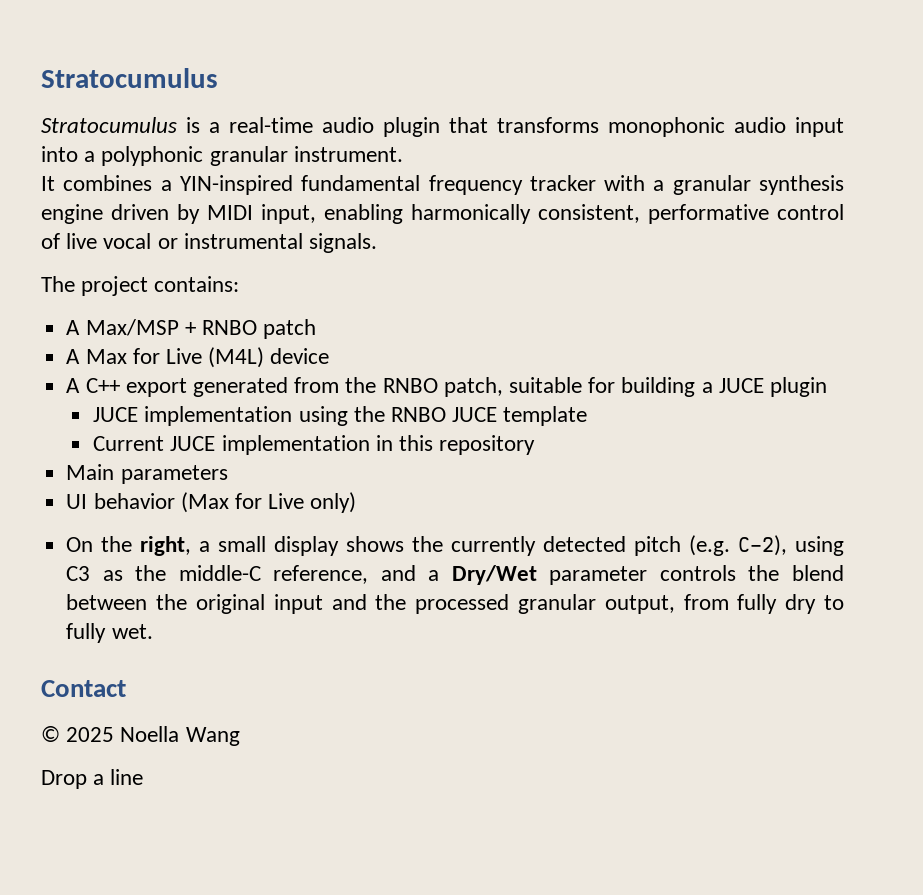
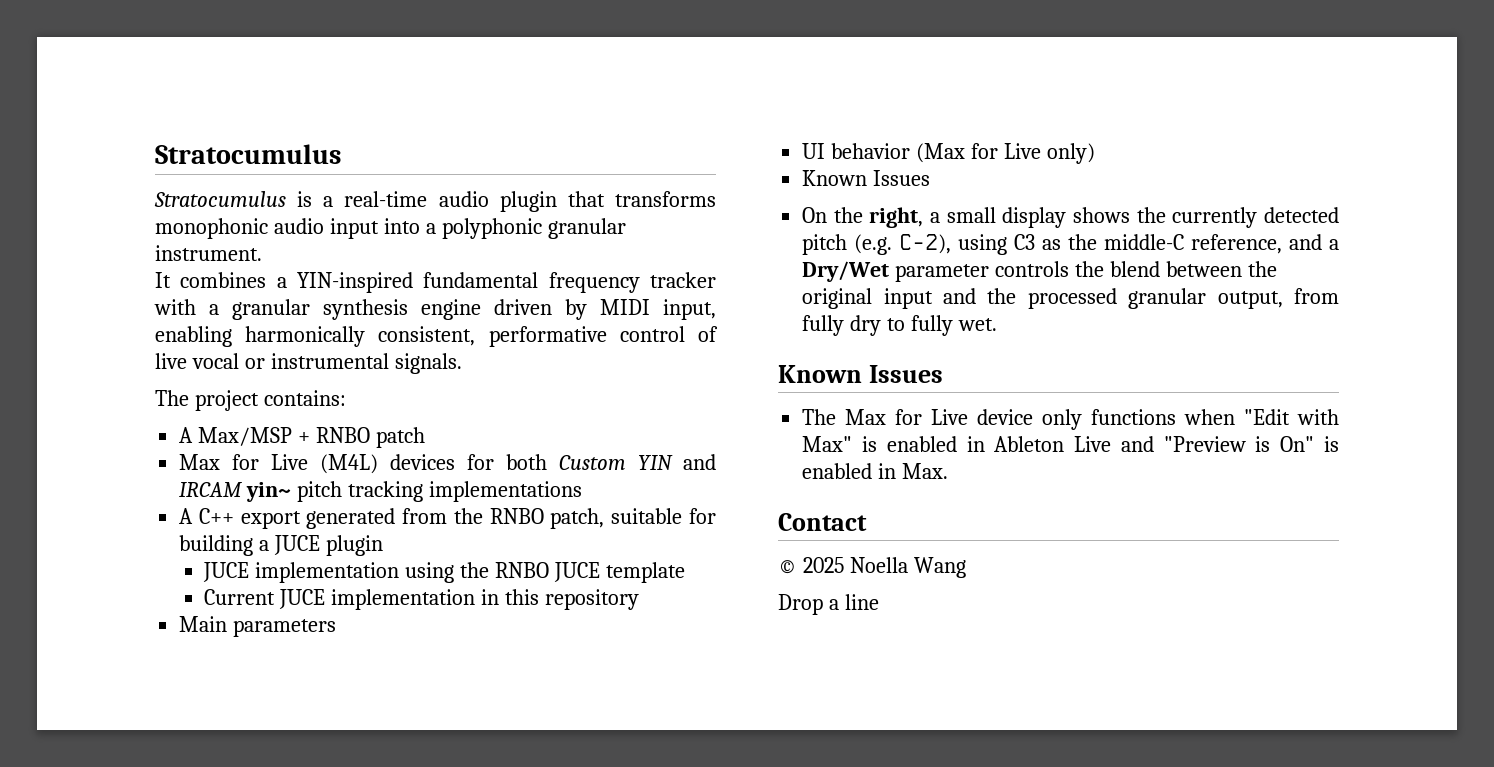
- A Max for Live (M4L) device
+ Max for Live (M4L) devices for both Custom YIN and IRCAM yin~ pitch tracking implementations
  UI behavior (Max for Live only)
+ Known Issues
  On the right, a small display shows the currently detected pitch (e.g. C-2), using C3 as the middle-C reference, and a Dry/Wet parameter controls the blend between the original input and the processed granular output, from fully dry to fully wet.
+ Known Issues
+ The Max for Live device only functions when "Edit with Max" is enabled in Ableton Live and "Preview is On" is enabled in Max.

